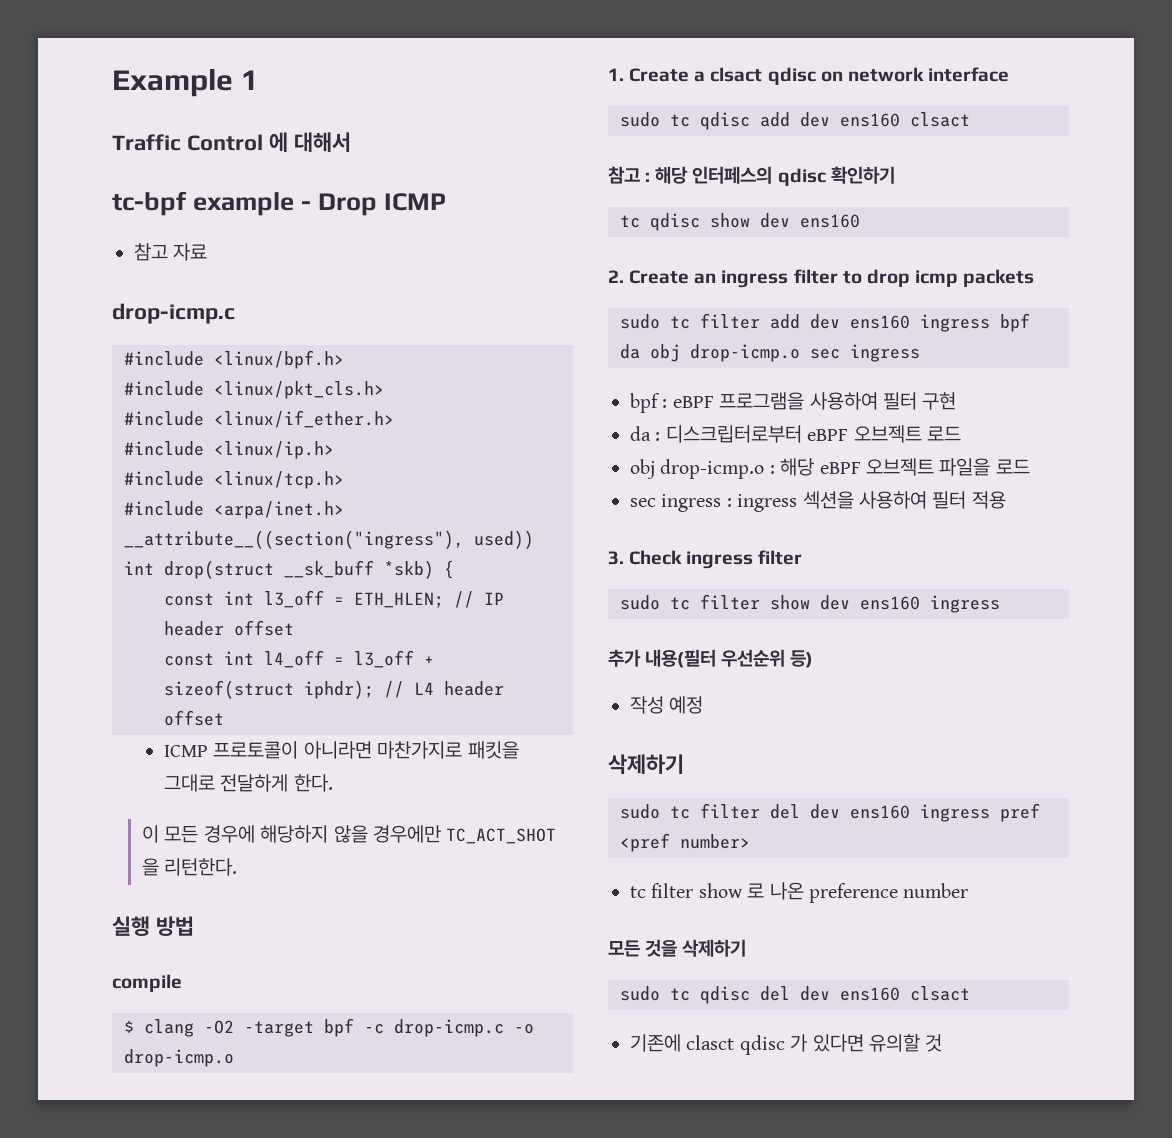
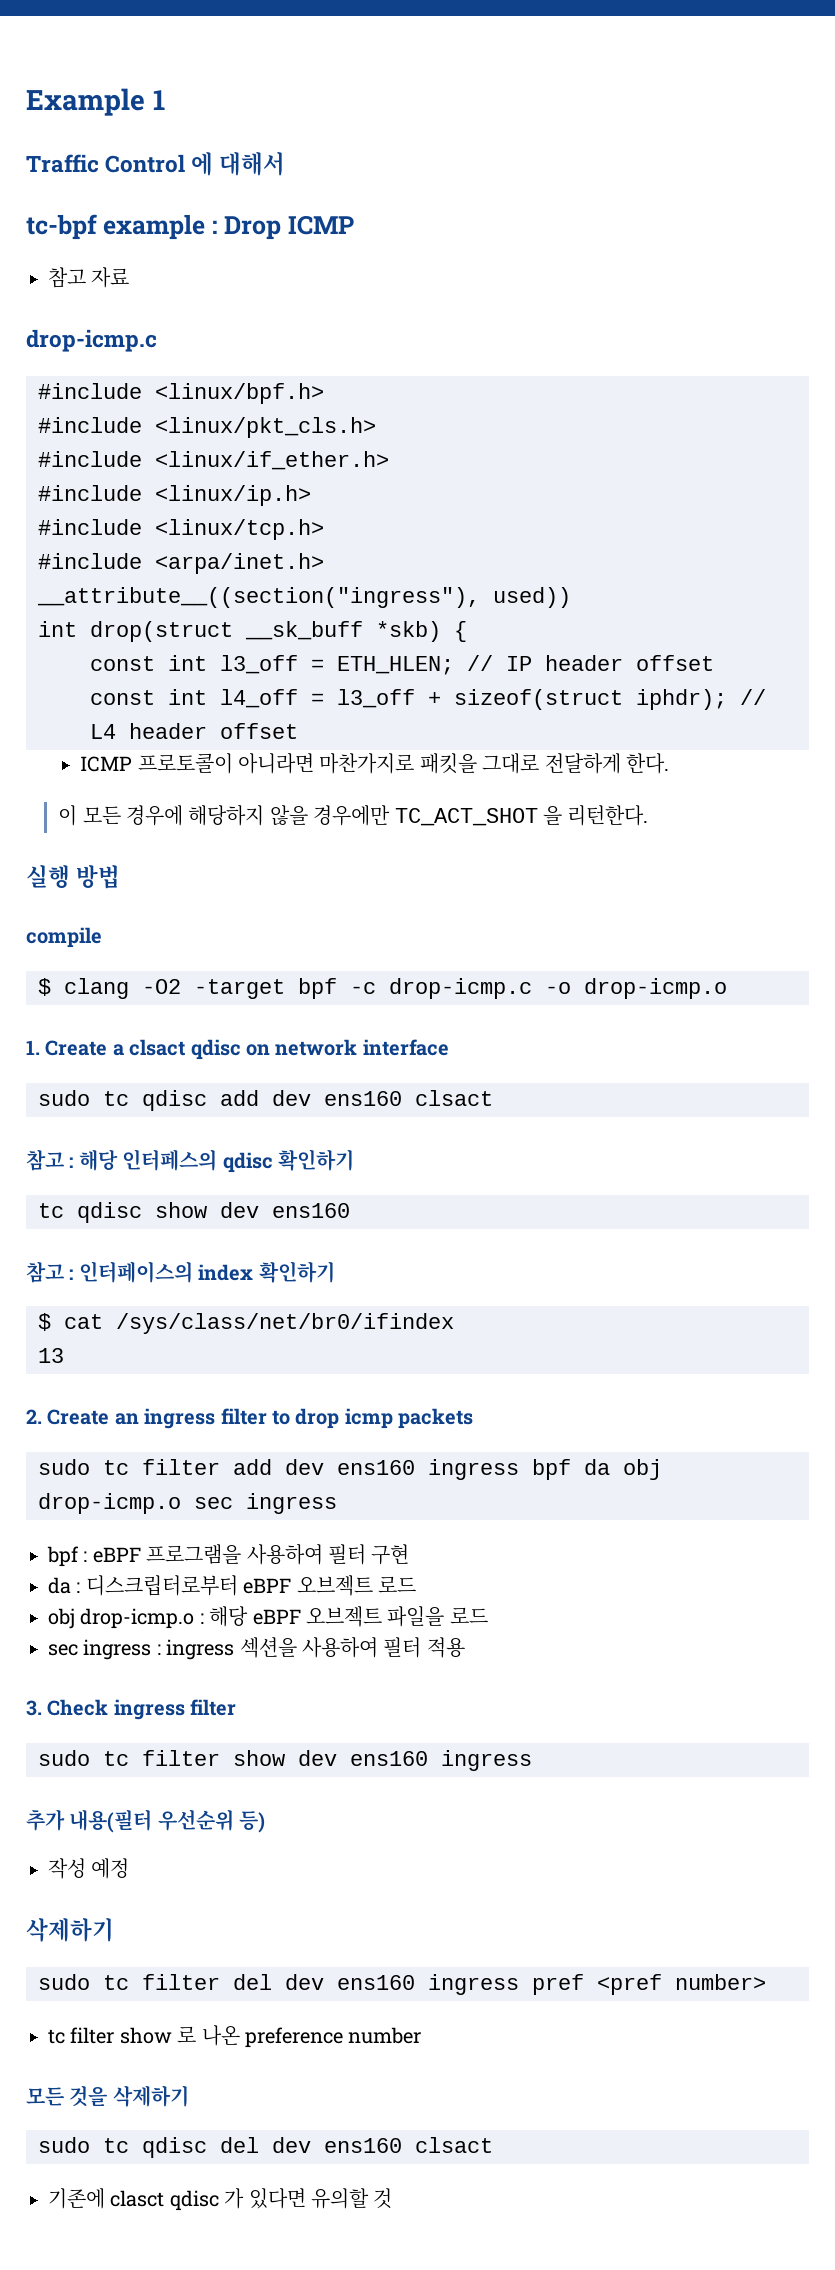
- tc-bpf example - Drop ICMP
+ tc-bpf example : Drop ICMP
+ 참고 : 인터페이스의 index 확인하기
+ $ cat /sys/class/net/br0/ifindex
+ 13

